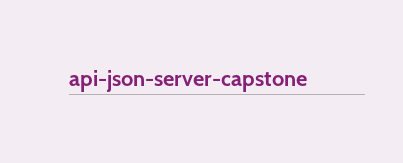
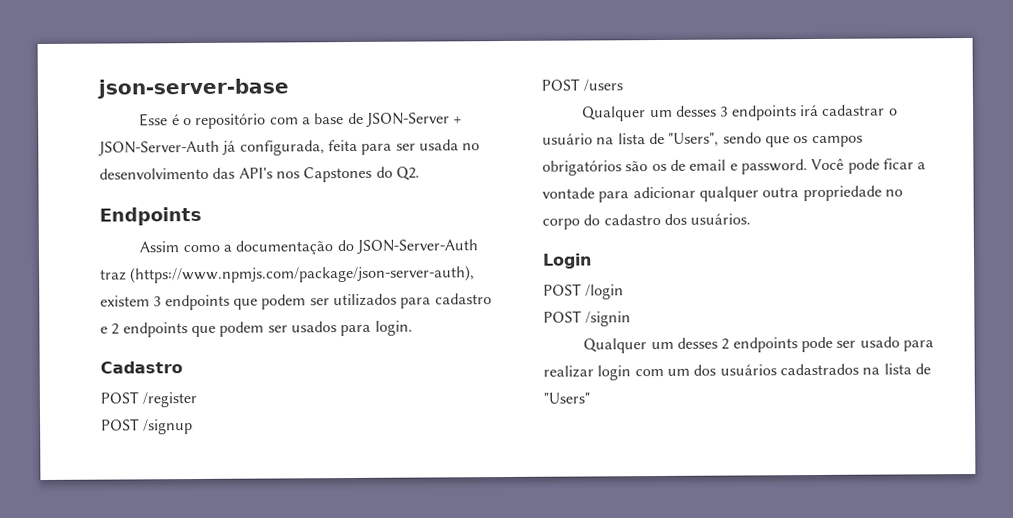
- api-json-server-capstone
+ json-server-base
+ Esse é o repositório com a base de JSON-Server + JSON-Server-Auth já configurada, feita para ser usada no desenvolvimento das API's nos Capstones do Q2.
+ Endpoints
+ Assim como a documentação do JSON-Server-Auth traz (https://www.npmjs.com/package/json-server-auth), existem 3 endpoints que podem ser utilizados para cadastro e 2 endpoints que podem ser usados para login.
+ Cadastro
+ POST /register
+ POST /signup
+ POST /users
+ Qualquer um desses 3 endpoints irá cadastrar o usuário na lista de "Users", sendo que os campos obrigatórios são os de email e password. Você pode ficar a vontade para adicionar qualquer outra propriedade no corpo do cadastro dos usuários.
+ Login
+ POST /login
+ POST /signin
+ Qualquer um desses 2 endpoints pode ser usado para realizar login com um dos usuários cadastrados na lista de "Users"

